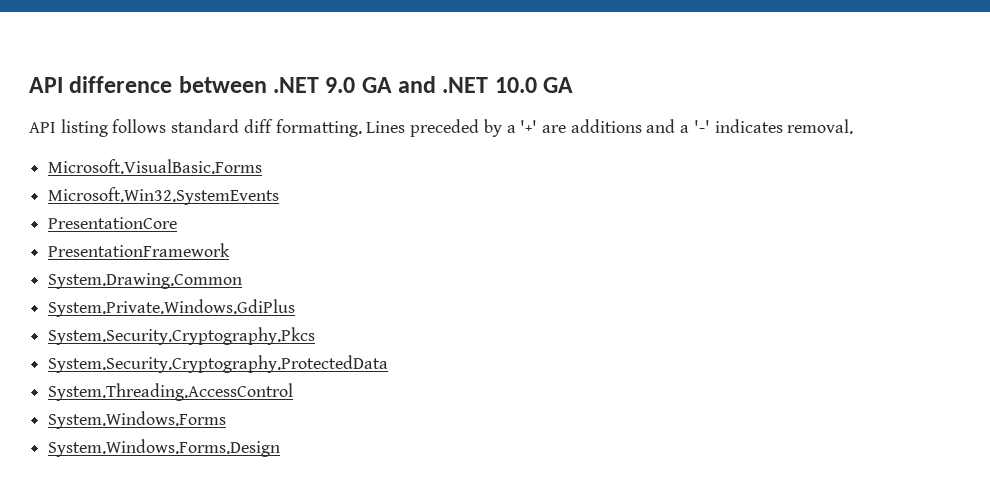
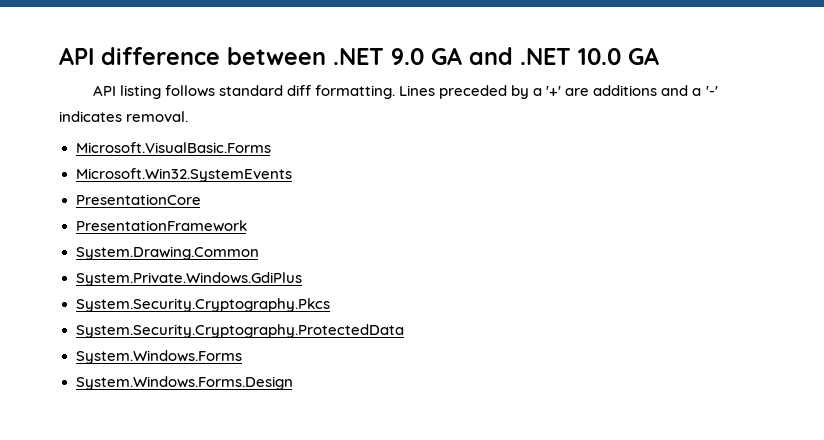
- System.Threading.AccessControl

